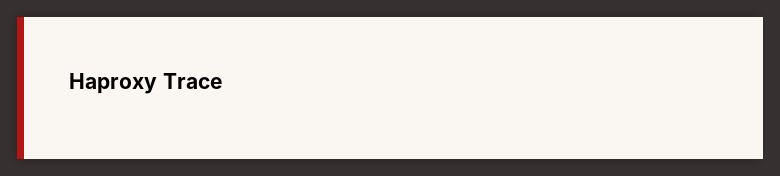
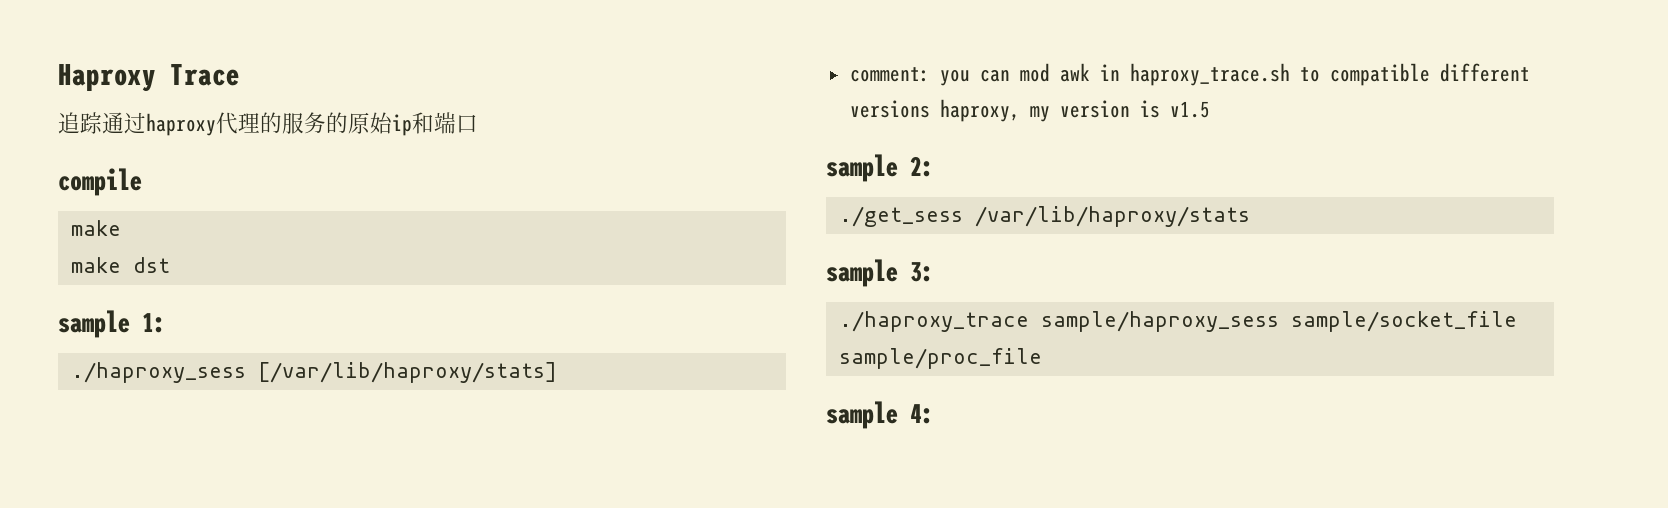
+ 追踪通过haproxy代理的服务的原始ip和端口
+ compile
+ make
+ make dst
+ sample 1:
+ ./haproxy_sess [/var/lib/haproxy/stats]
+ comment: you can mod awk in haproxy_trace.sh to compatible different versions haproxy, my version is v1.5
+ sample 2:
+ ./get_sess /var/lib/haproxy/stats
+ sample 3:
+ ./haproxy_trace sample/haproxy_sess sample/socket_file sample/proc_file
+ sample 4:

